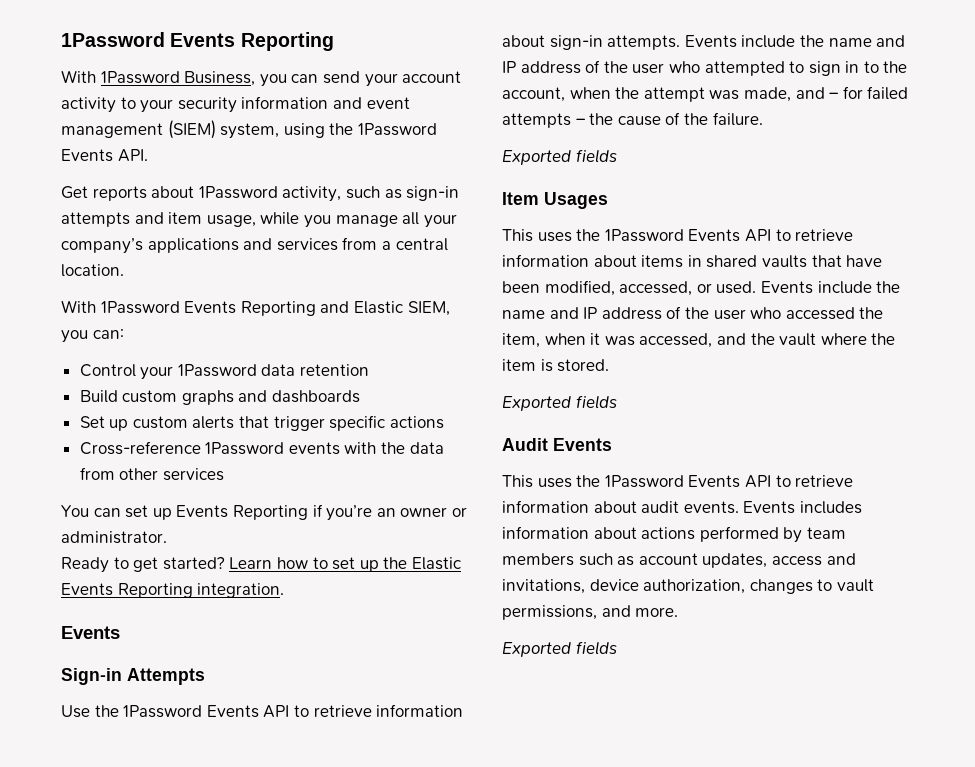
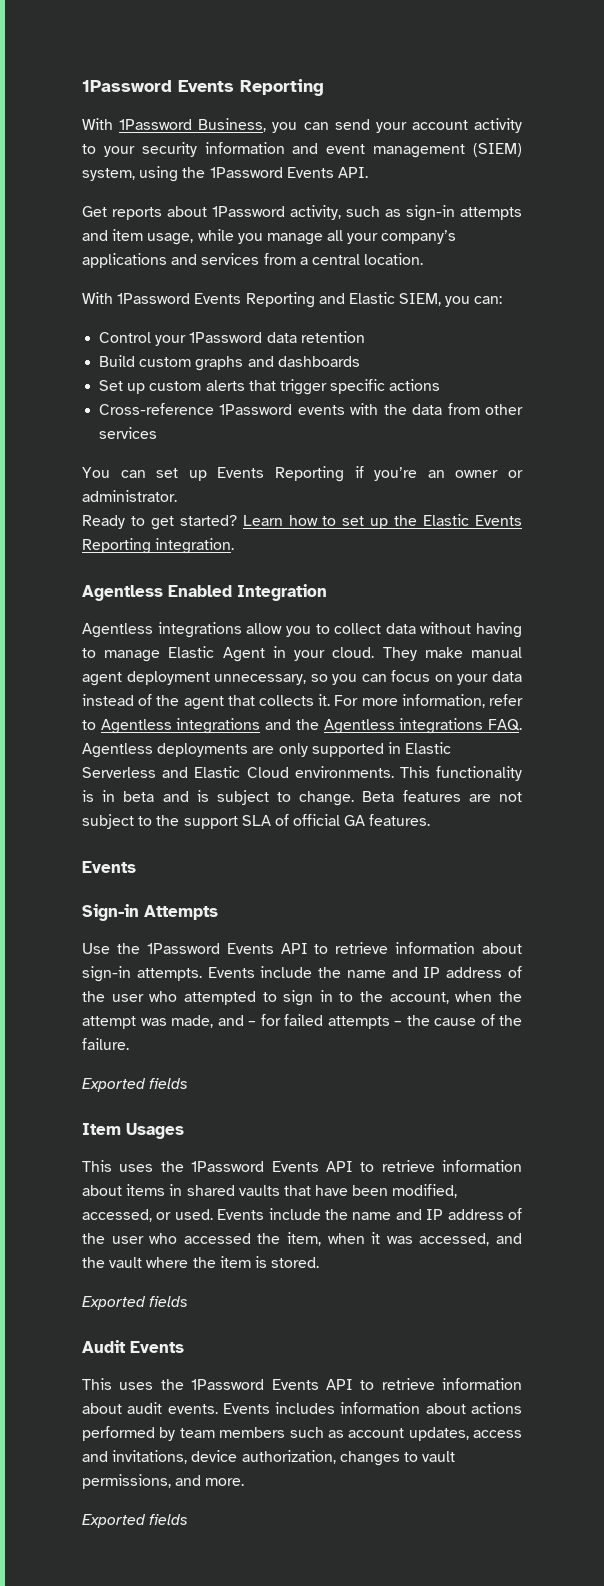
+ Agentless Enabled Integration
+ Agentless integrations allow you to collect data without having to manage Elastic Agent in your cloud. They make manual agent deployment unnecessary, so you can focus on your data instead of the agent that collects it. For more information, refer to Agentless integrations and the Agentless integrations FAQ. Agentless deployments are only supported in Elastic Serverless and Elastic Cloud environments. This functionality is in beta and is subject to change. Beta features are not subject to the support SLA of official GA features.

